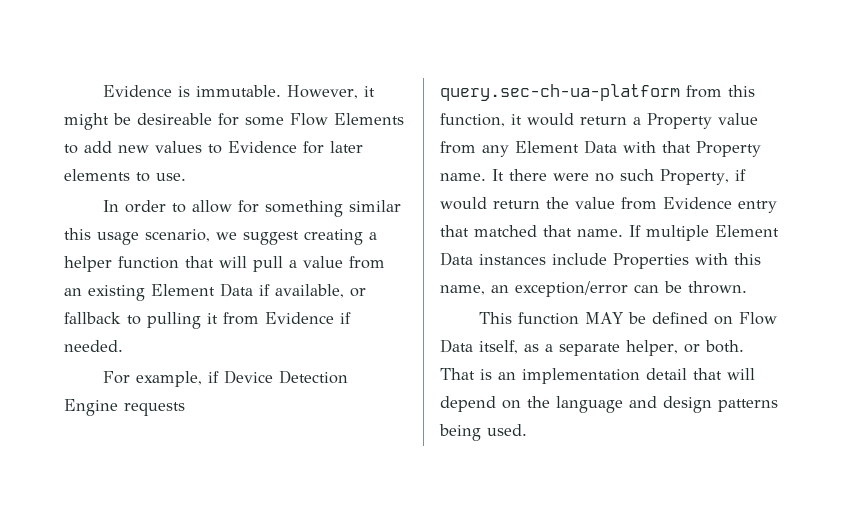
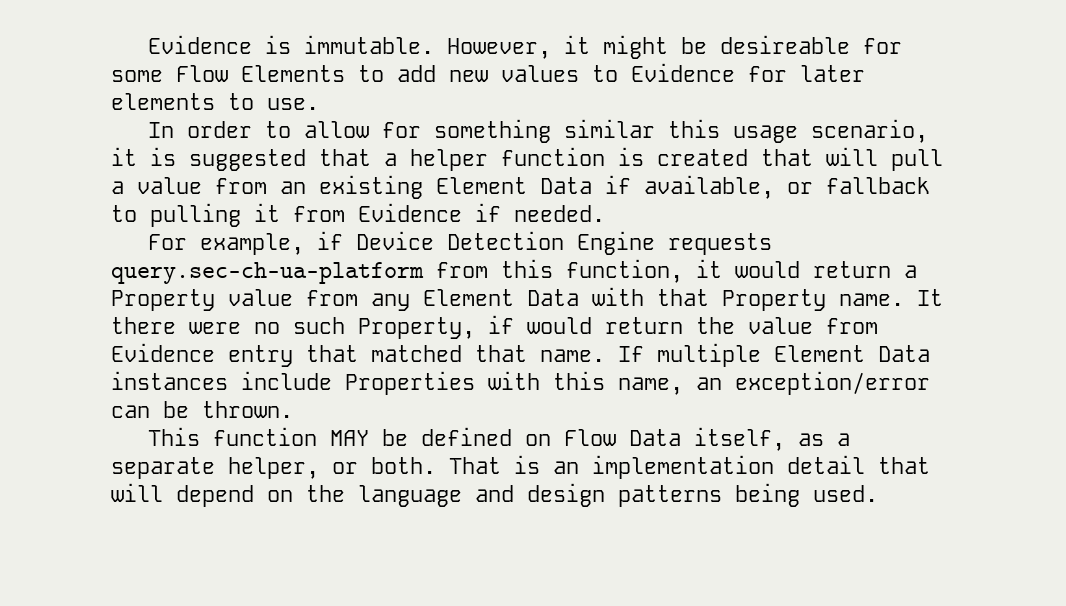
- In order to allow for something similar this usage scenario, we suggest creating a helper function that will pull a value from an existing Element Data if available, or fallback to pulling it from Evidence if needed.
+ In order to allow for something similar this usage scenario, it is suggested that a helper function is created that will pull a value from an existing Element Data if available, or fallback to pulling it from Evidence if needed.

